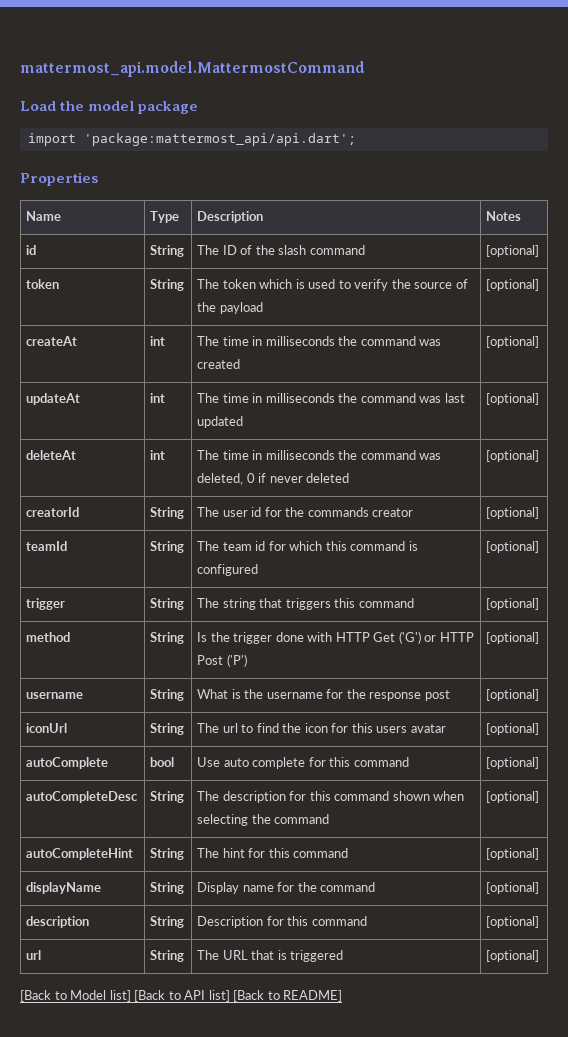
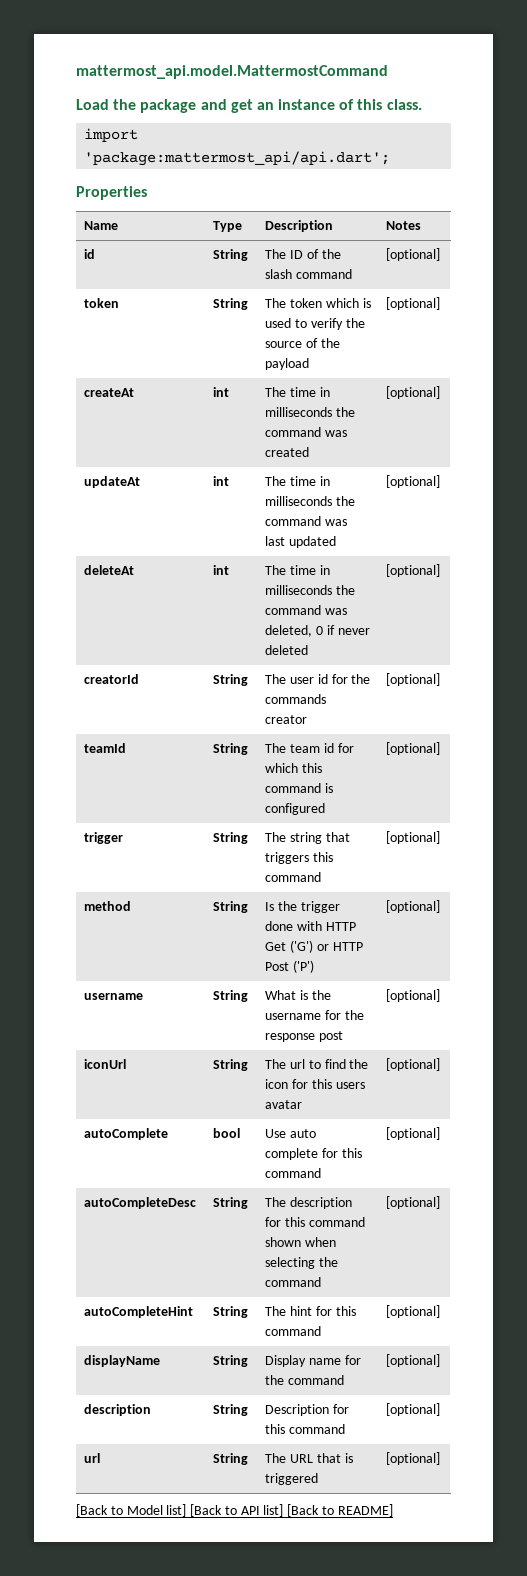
- Load the model package
+ Load the package and get an instance of this class.

